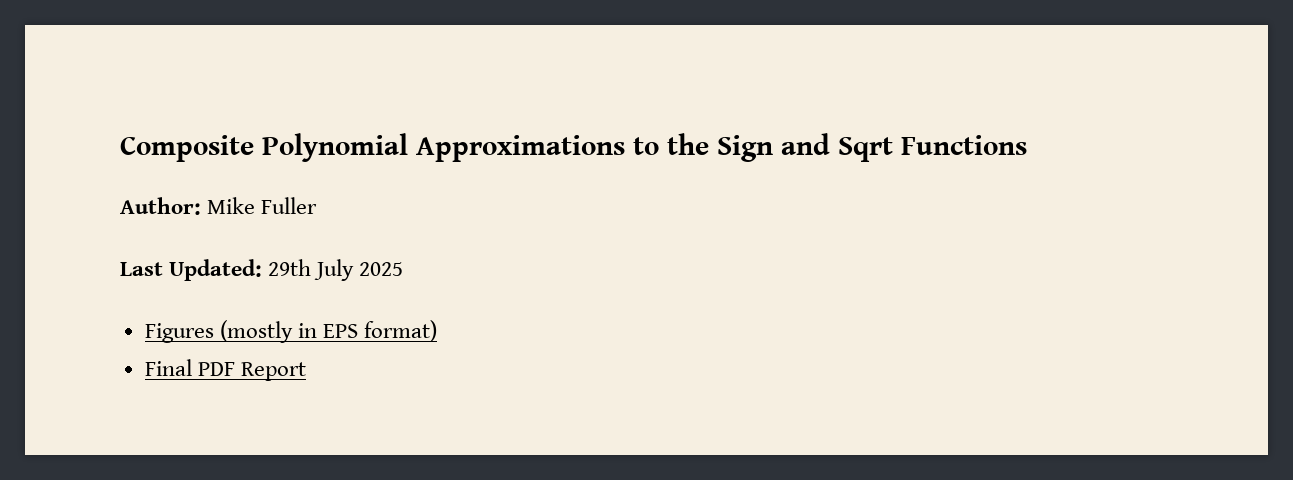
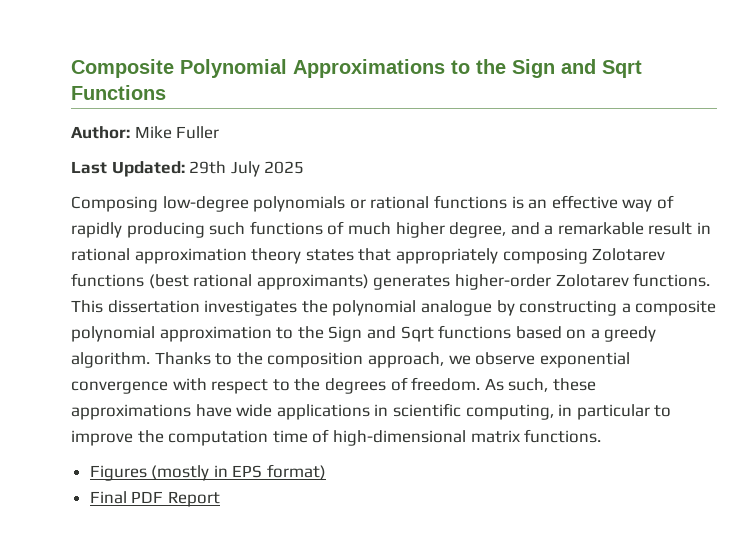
+ Composing low-degree polynomials or rational functions is an effective way of rapidly producing such functions of much higher degree, and a remarkable result in rational approximation theory states that appropriately composing Zolotarev functions (best rational approximants) generates higher-order Zolotarev functions. This dissertation investigates the polynomial analogue by constructing a composite polynomial approximation to the Sign and Sqrt functions based on a greedy algorithm. Thanks to the composition approach, we observe exponential convergence with respect to the degrees of freedom. As such, these approximations have wide applications in scientific computing, in particular to improve the computation time of high-dimensional matrix functions.

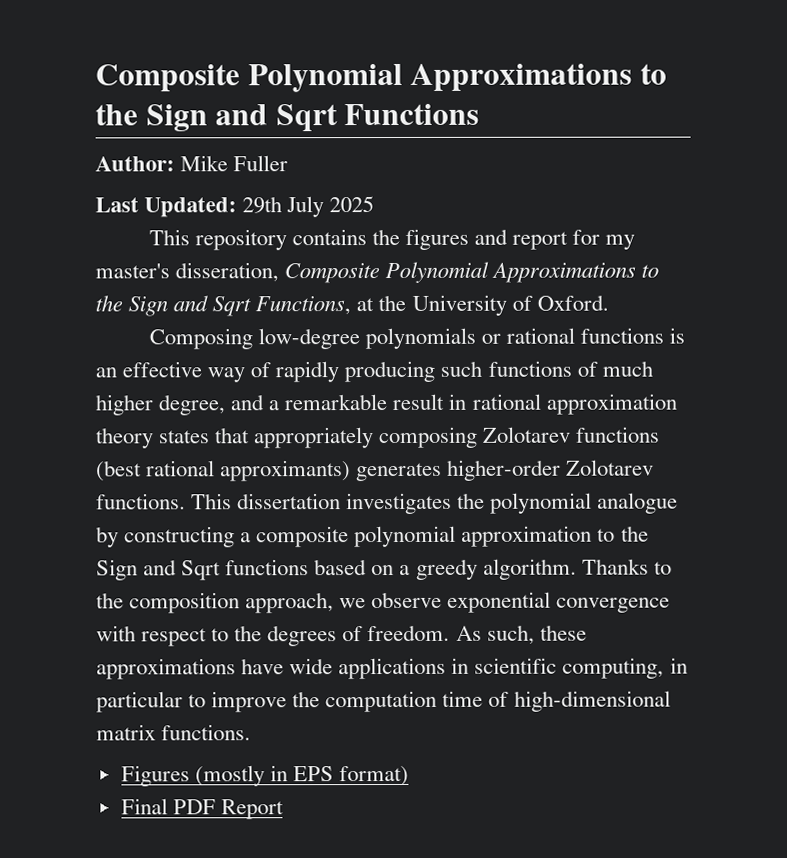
+ This repository contains the figures and report for my master's disseration, Composite Polynomial Approximations to the Sign and Sqrt Functions, at the University of Oxford.

